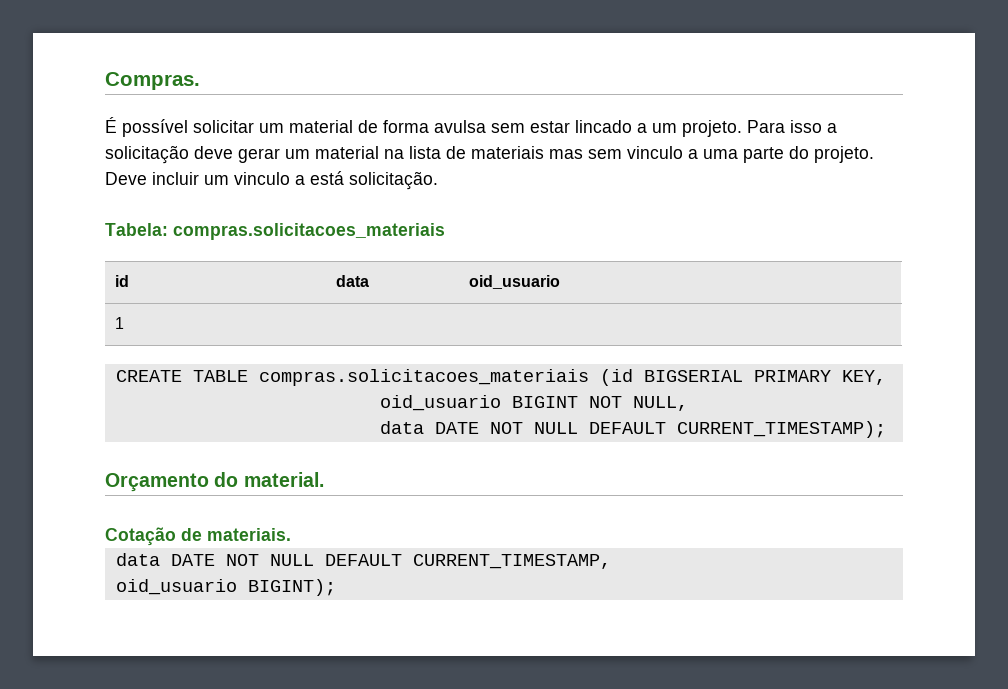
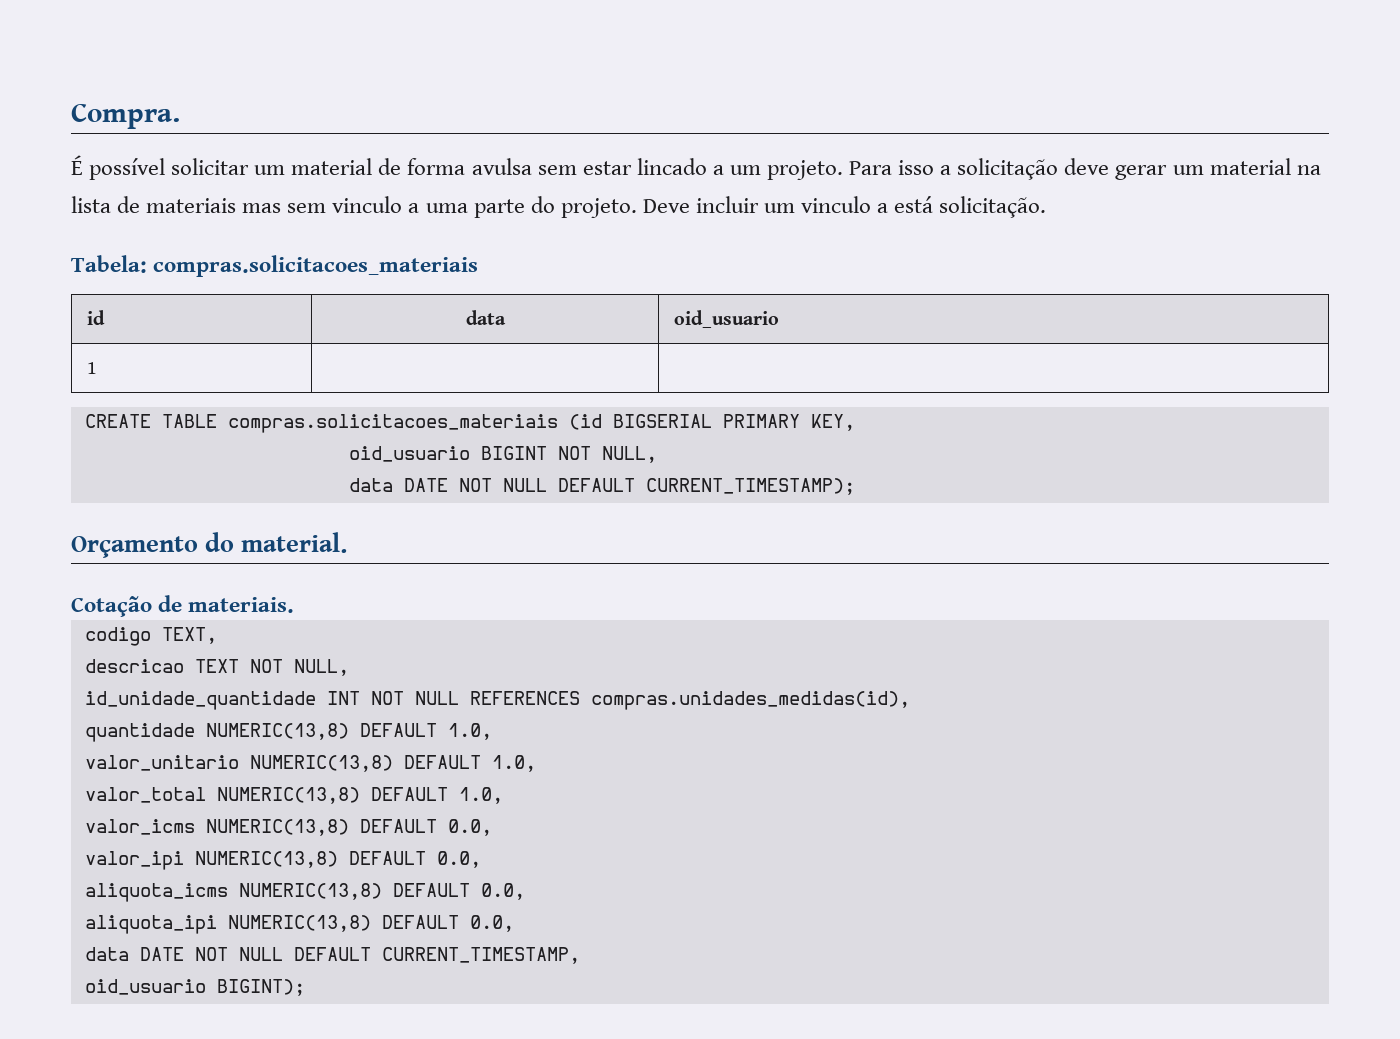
- Compras.
+ Compra.
+ codigo TEXT,
+ descricao TEXT NOT NULL,
+ id_unidade_quantidade INT NOT NULL REFERENCES compras.unidades_medidas(id),
+ quantidade NUMERIC(13,8) DEFAULT 1.0,
+ valor_unitario NUMERIC(13,8) DEFAULT 1.0,
+ valor_total NUMERIC(13,8) DEFAULT 1.0,
+ valor_icms NUMERIC(13,8) DEFAULT 0.0,
+ valor_ipi NUMERIC(13,8) DEFAULT 0.0,
+ aliquota_icms NUMERIC(13,8) DEFAULT 0.0,
+ aliquota_ipi NUMERIC(13,8) DEFAULT 0.0,

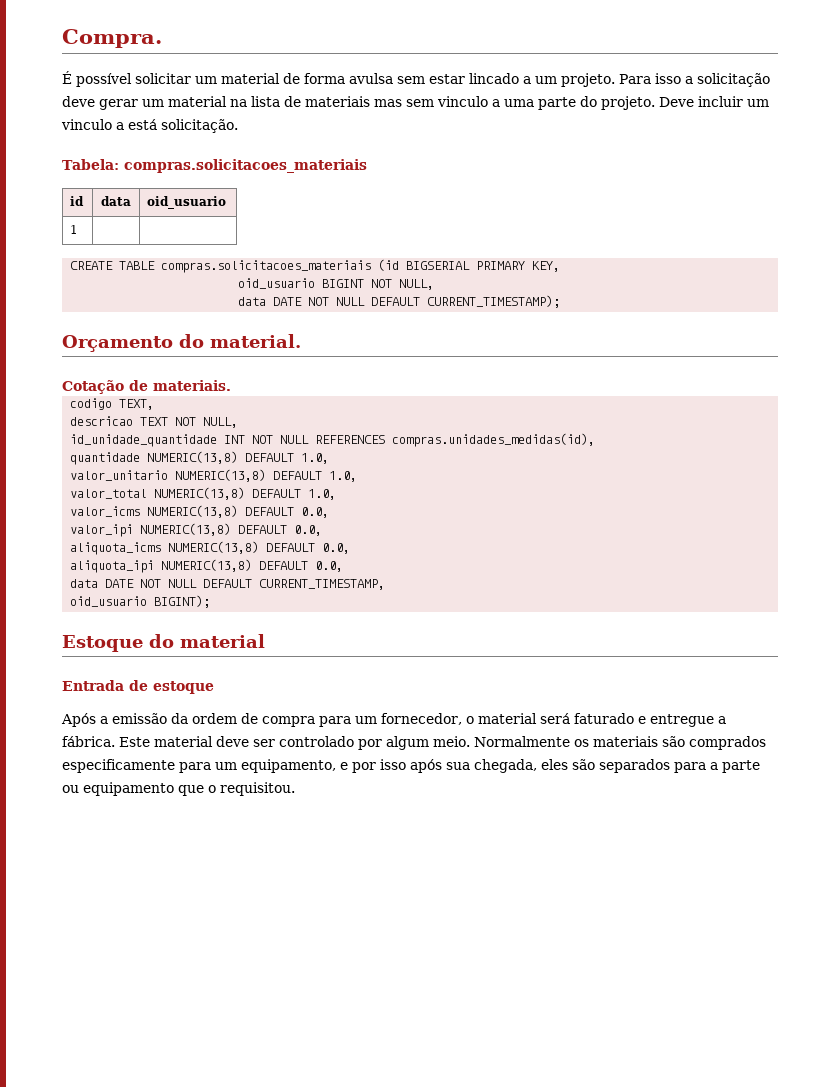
+ Estoque do material
+ Entrada de estoque
+ Após a emissão da ordem de compra para um fornecedor, o material será faturado e entregue a fábrica. Este material deve ser controlado por algum meio. Normalmente os materiais são comprados especificamente para um equipamento, e por isso após sua chegada, eles são separados para a parte ou equipamento que o requisitou.

